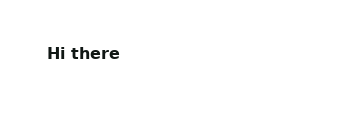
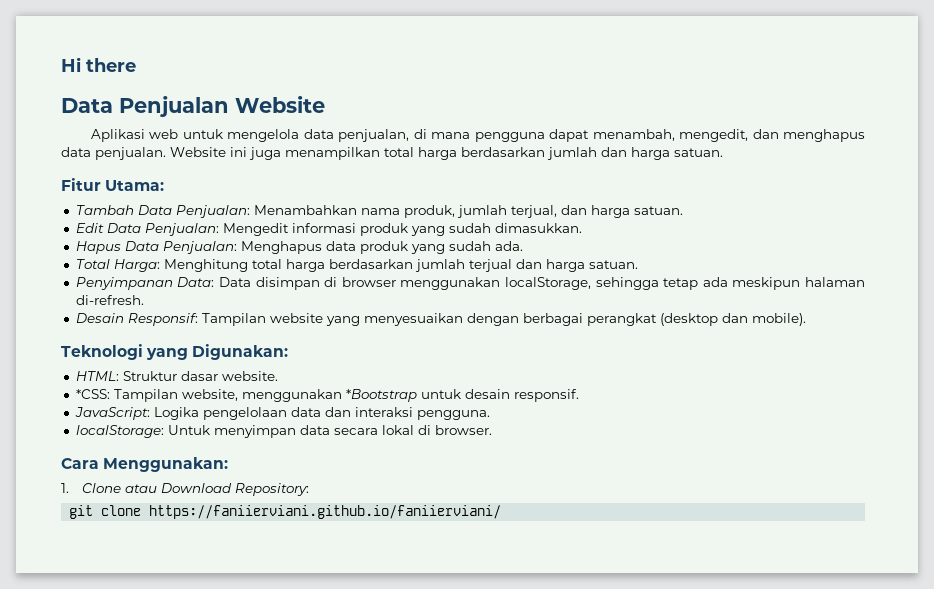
+ Data Penjualan Website
+ Aplikasi web untuk mengelola data penjualan, di mana pengguna dapat menambah, mengedit, dan menghapus data penjualan. Website ini juga menampilkan total harga berdasarkan jumlah dan harga satuan.
+ Fitur Utama:
+ Tambah Data Penjualan: Menambahkan nama produk, jumlah terjual, dan harga satuan.
+ Edit Data Penjualan: Mengedit informasi produk yang sudah dimasukkan.
+ Hapus Data Penjualan: Menghapus data produk yang sudah ada.
+ Total Harga: Menghitung total harga berdasarkan jumlah terjual dan harga satuan.
+ Penyimpanan Data: Data disimpan di browser menggunakan localStorage, sehingga tetap ada meskipun halaman di-refresh.
+ Desain Responsif: Tampilan website yang menyesuaikan dengan berbagai perangkat (desktop dan mobile).
+ Teknologi yang Digunakan:
+ HTML: Struktur dasar website.
+ *CSS: Tampilan website, menggunakan *Bootstrap untuk desain responsif.
+ JavaScript: Logika pengelolaan data dan interaksi pengguna.
+ localStorage: Untuk menyimpan data secara lokal di browser.
+ Cara Menggunakan:
+ 1. Clone atau Download Repository:
+ git clone https://faniierviani.github.io/faniierviani/

